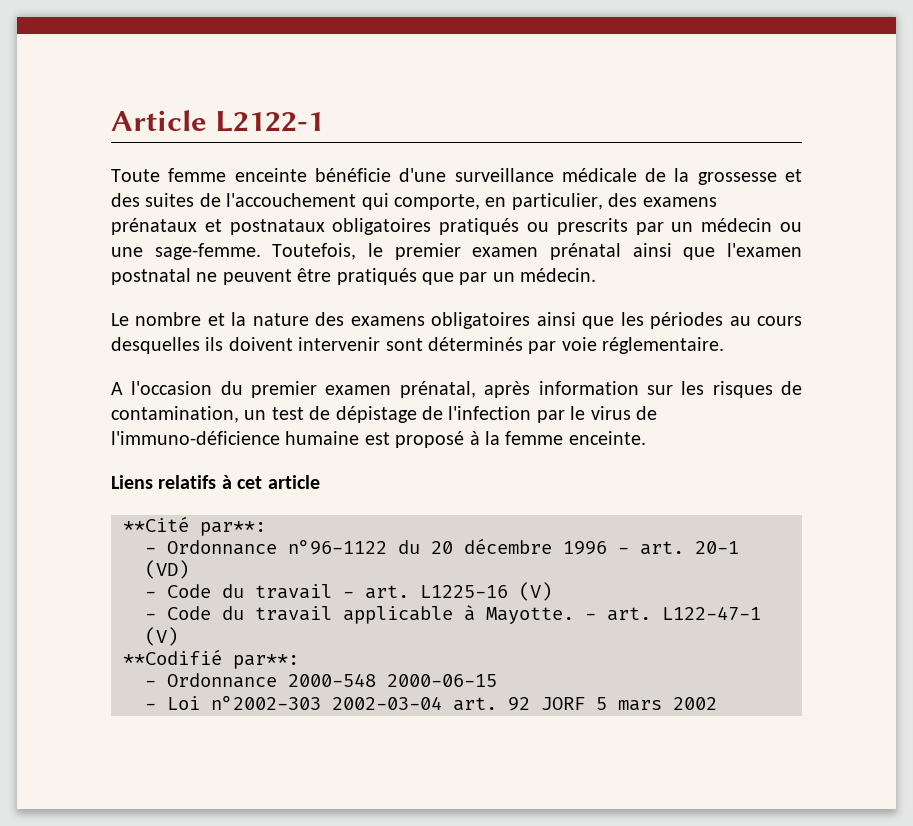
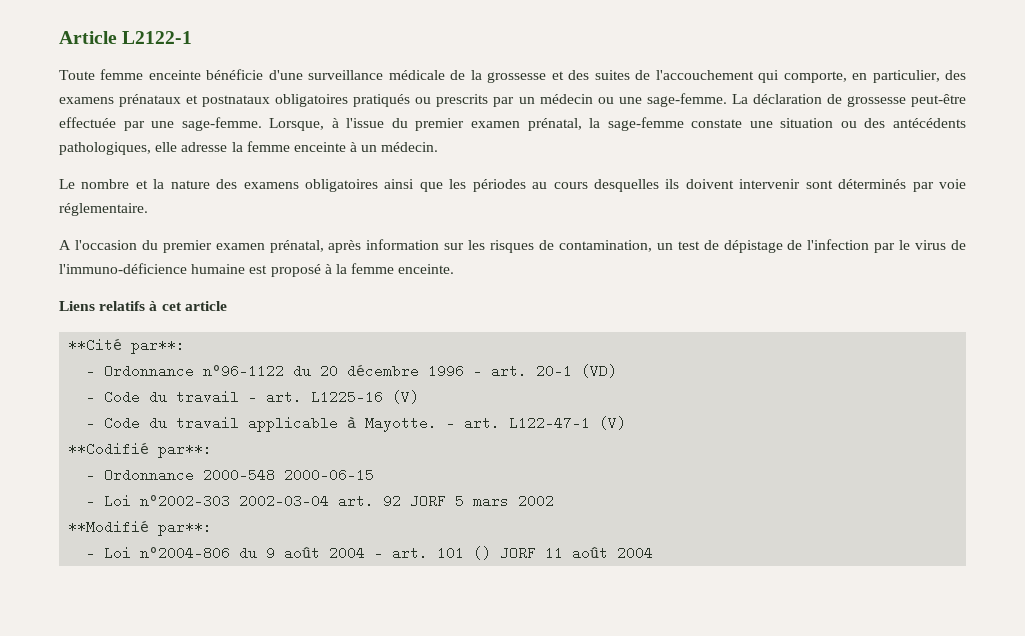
- Toutefois, le premier examen prénatal ainsi que l'examen postnatal ne peuvent être pratiqués que par un médecin.
+ La déclaration de grossesse peut-être effectuée par une sage-femme. Lorsque, à l'issue du premier examen prénatal, la sage-femme constate une situation ou des antécédents pathologiques, elle adresse la femme enceinte à un médecin.
+ **Modifié par**:
+ - Loi n°2004-806 du 9 août 2004 - art. 101 () JORF 11 août 2004

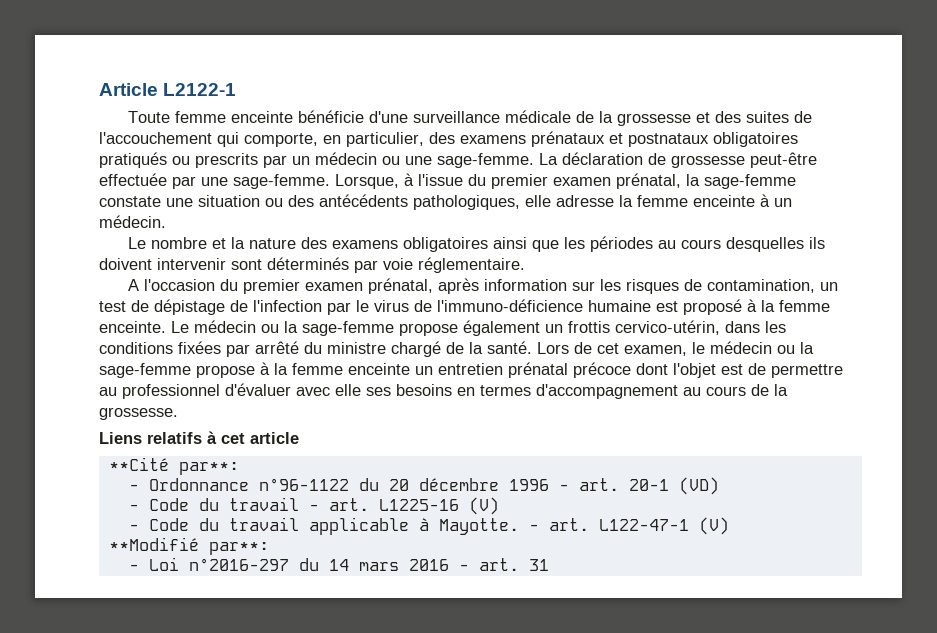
+ Le médecin ou la sage-femme propose également un frottis cervico-utérin, dans les conditions fixées par arrêté du ministre chargé de la santé. Lors de cet examen, le médecin ou la sage-femme propose à la femme enceinte un entretien prénatal précoce dont l'objet est de permettre au professionnel d'évaluer avec elle ses besoins en termes d'accompagnement au cours de la grossesse.
- **Codifié par**:
- - Ordonnance 2000-548 2000-06-15
- - Loi n°2002-303 2002-03-04 art. 92 JORF 5 mars 2002
  **Modifié par**:
- - Loi n°2004-806 du 9 août 2004 - art. 101 () JORF 11 août 2004
+ - Loi n°2016-297 du 14 mars 2016 - art. 31

